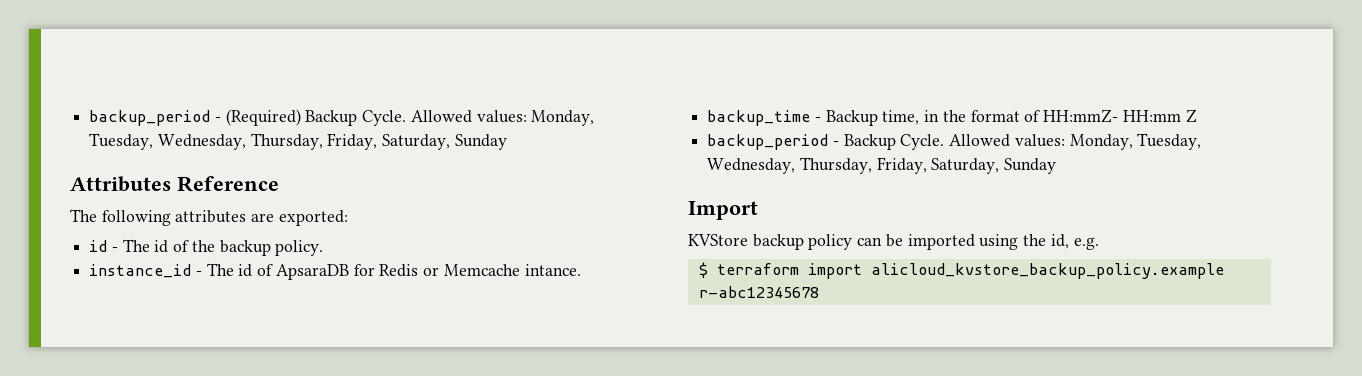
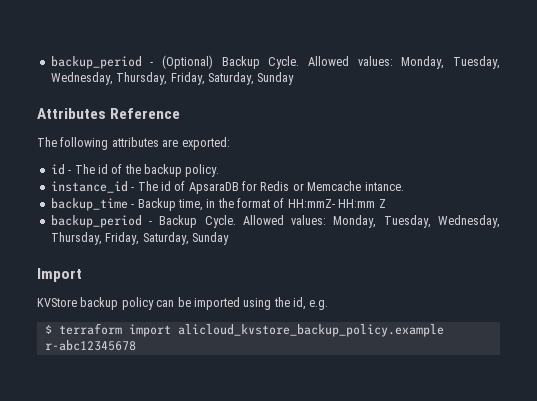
- backup_period - (Required) Backup Cycle.
+ backup_period - (Optional) Backup Cycle.

